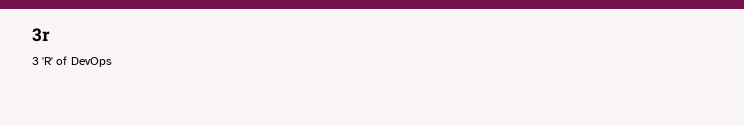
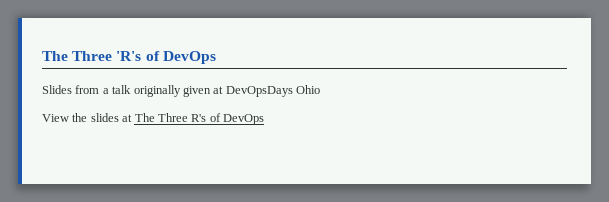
- 3r
- 3 'R' of DevOps
+ The Three 'R's of DevOps
+ Slides from a talk originally given at DevOpsDays Ohio
+ View the slides at The Three R's of DevOps

